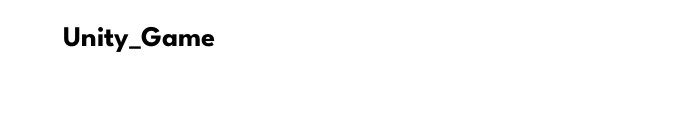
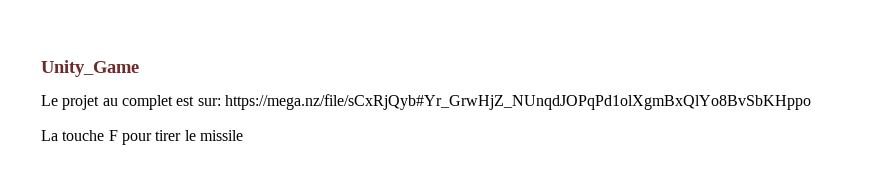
+ Le projet au complet est sur: https://mega.nz/file/sCxRjQyb#Yr_GrwHjZ_NUnqdJOPqPd1olXgmBxQlYo8BvSbKHppo
+ La touche F pour tirer le missile

